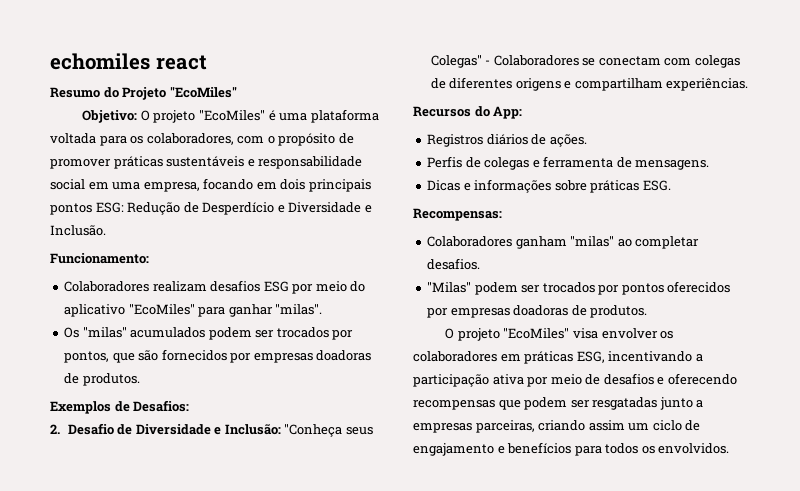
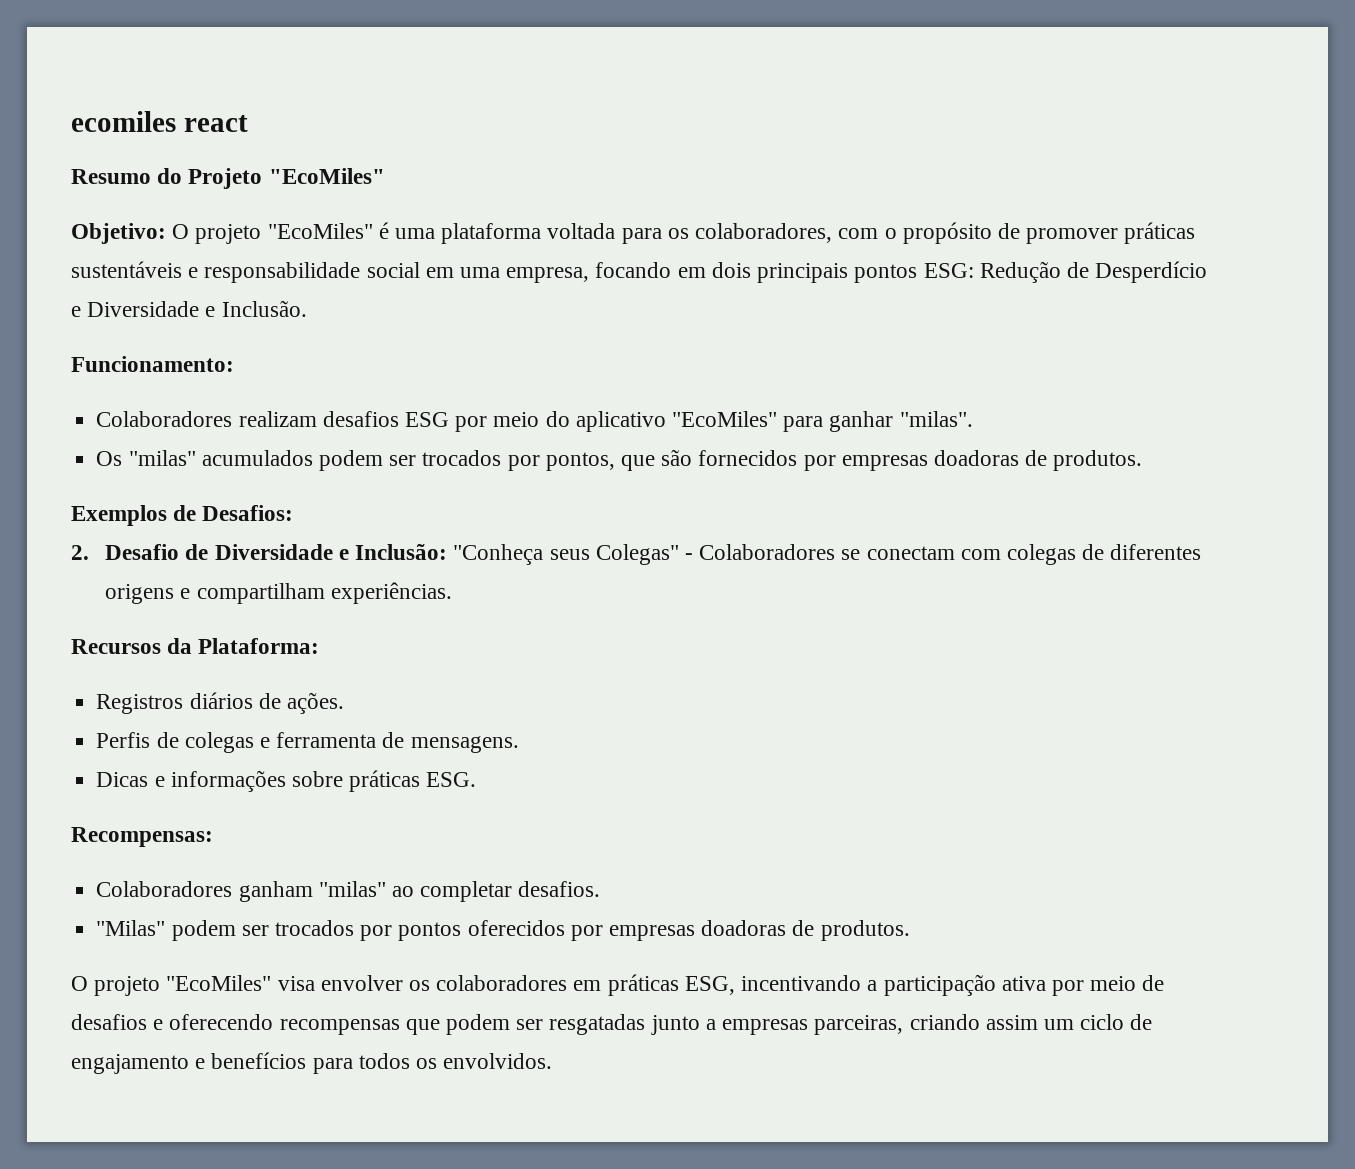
- echomiles react
+ ecomiles react
- Recursos do App:
+ Recursos da Plataforma:

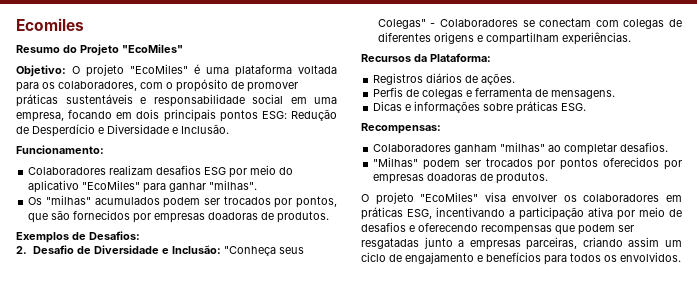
- ecomiles react
+ Ecomiles
- Colaboradores realizam desafios ESG por meio do aplicativo "EcoMiles" para ganhar "milas".
+ Colaboradores realizam desafios ESG por meio do aplicativo "EcoMiles" para ganhar "milhas".
- Os "milas" acumulados podem ser trocados por pontos, que são fornecidos por empresas doadoras de produtos.
+ Os "milhas" acumulados podem ser trocados por pontos, que são fornecidos por empresas doadoras de produtos.
- Colaboradores ganham "milas" ao completar desafios.
+ Colaboradores ganham "milhas" ao completar desafios.
- "Milas" podem ser trocados por pontos oferecidos por empresas doadoras de produtos.
+ "Milhas" podem ser trocados por pontos oferecidos por empresas doadoras de produtos.

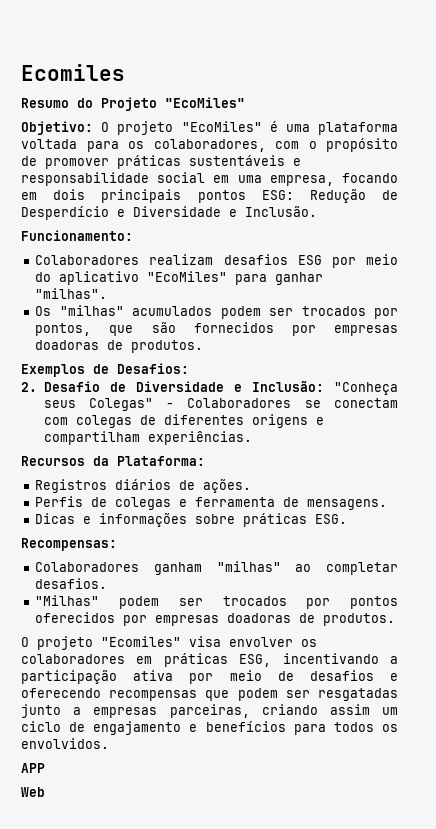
- O projeto "EcoMiles" visa envolver os colaboradores em práticas ESG, incentivando a participação ativa por meio de desafios e oferecendo recompensas que podem ser resgatadas junto a empresas parceiras, criando assim um ciclo de engajamento e benefícios para todos os envolvidos.
+ O projeto "Ecomiles" visa envolver os colaboradores em práticas ESG, incentivando a participação ativa por meio de desafios e oferecendo recompensas que podem ser resgatadas junto a empresas parceiras, criando assim um ciclo de engajamento e benefícios para todos os envolvidos.
+ APP
+ Web

